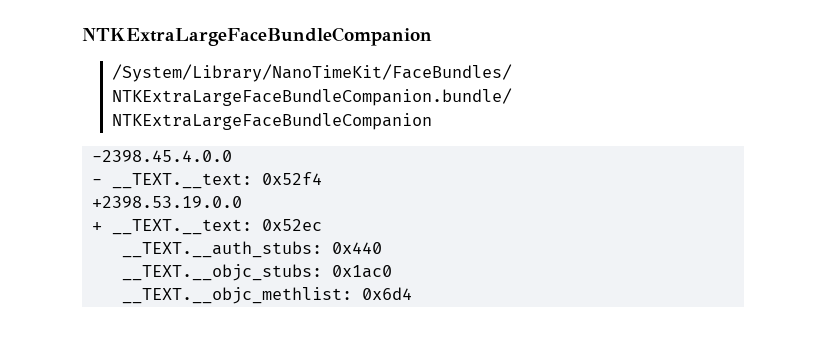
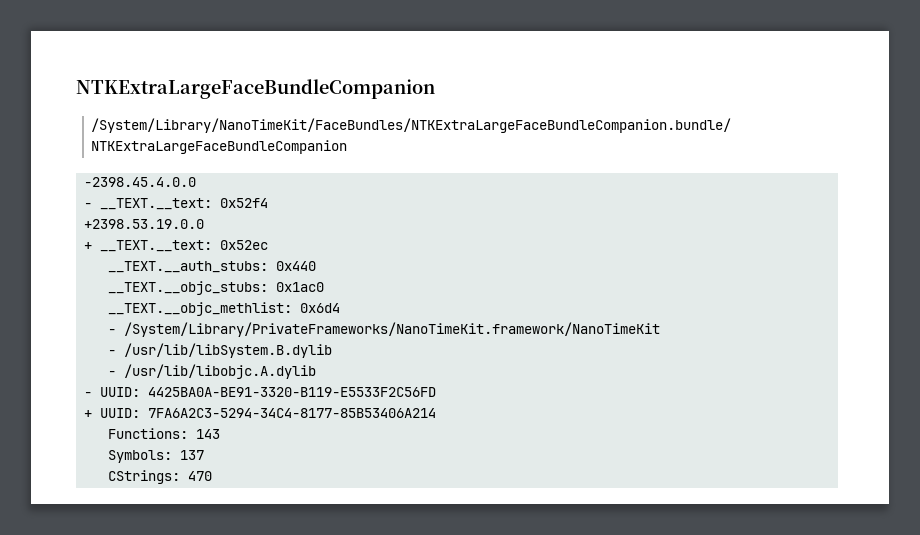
+ - /System/Library/PrivateFrameworks/NanoTimeKit.framework/NanoTimeKit
+ - /usr/lib/libSystem.B.dylib
+ - /usr/lib/libobjc.A.dylib
+ - UUID: 4425BA0A-BE91-3320-B119-E5533F2C56FD
+ + UUID: 7FA6A2C3-5294-34C4-8177-85B53406A214
+ Functions: 143
+ Symbols: 137
+ CStrings: 470

